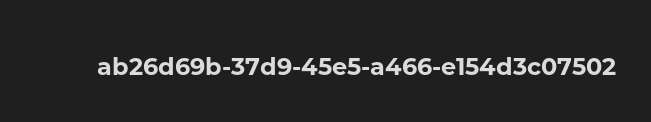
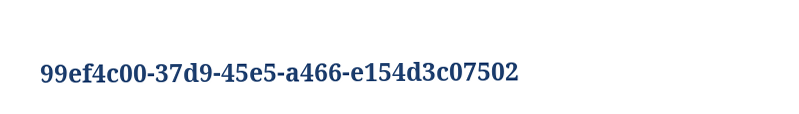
- ab26d69b-37d9-45e5-a466-e154d3c07502
+ 99ef4c00-37d9-45e5-a466-e154d3c07502

